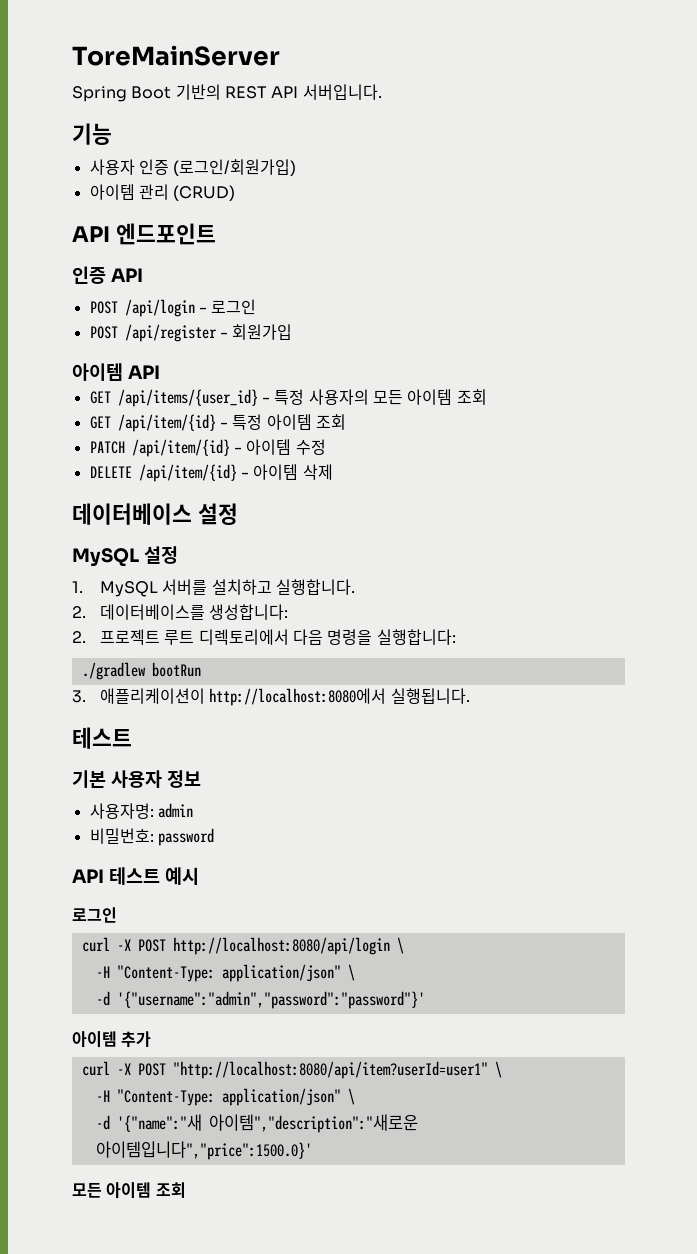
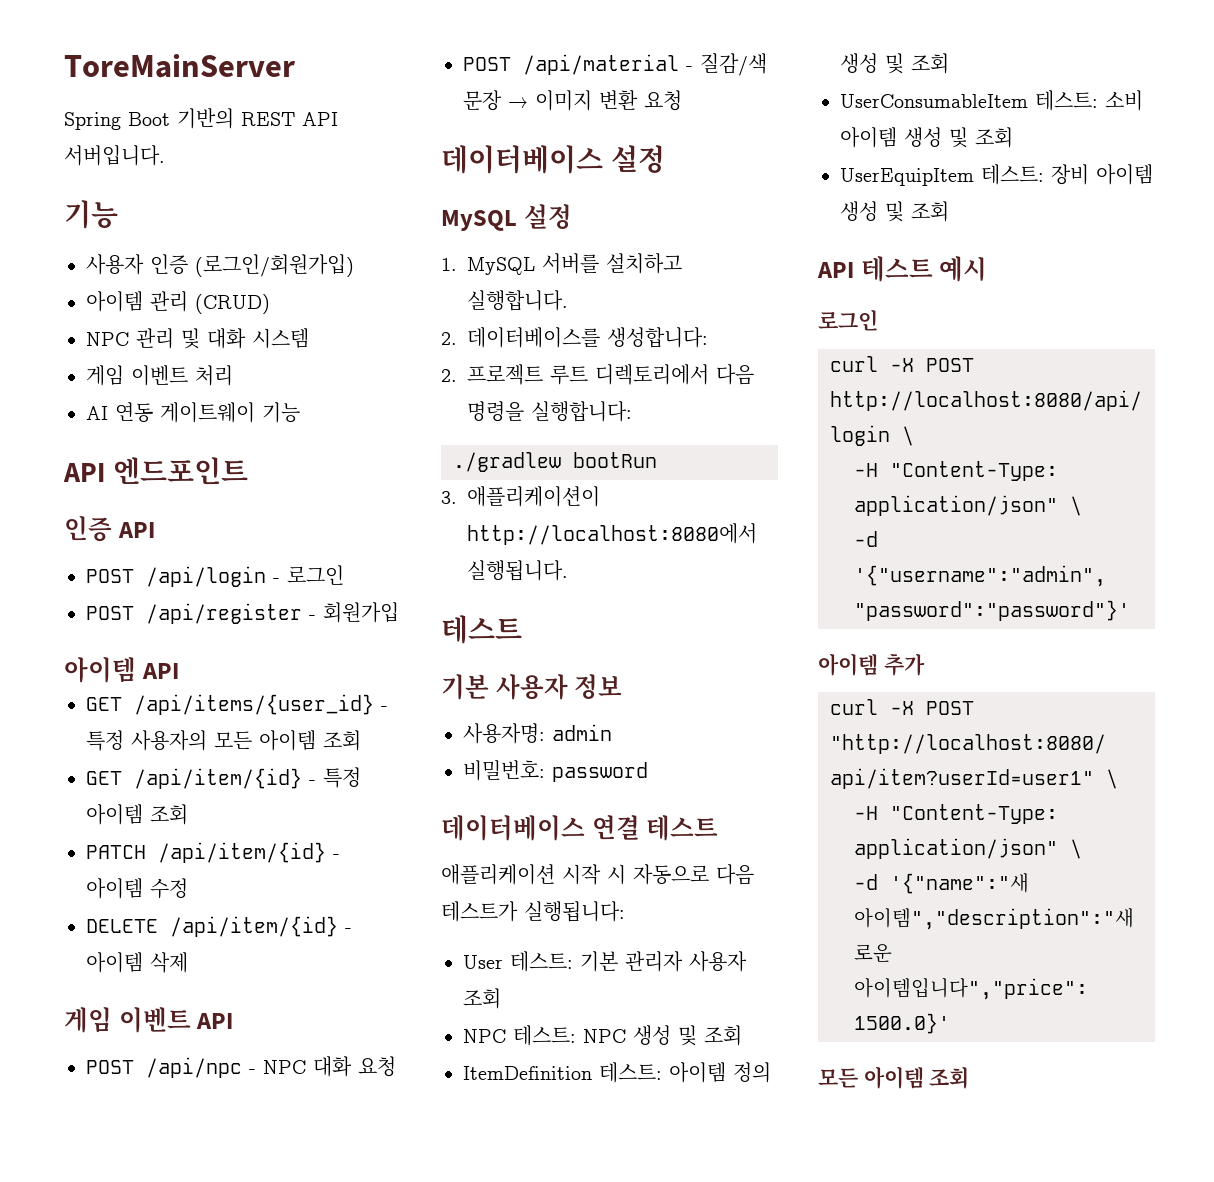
+ NPC 관리 및 대화 시스템
+ 게임 이벤트 처리
+ AI 연동 게이트웨이 기능
+ 게임 이벤트 API
+ POST /api/npc - NPC 대화 요청
+ POST /api/material - 질감/색 문장 → 이미지 변환 요청
+ 데이터베이스 연결 테스트
+ 애플리케이션 시작 시 자동으로 다음 테스트가 실행됩니다:
+ User 테스트: 기본 관리자 사용자 조회
+ NPC 테스트: NPC 생성 및 조회
+ ItemDefinition 테스트: 아이템 정의 생성 및 조회
+ UserConsumableItem 테스트: 소비 아이템 생성 및 조회
+ UserEquipItem 테스트: 장비 아이템 생성 및 조회

